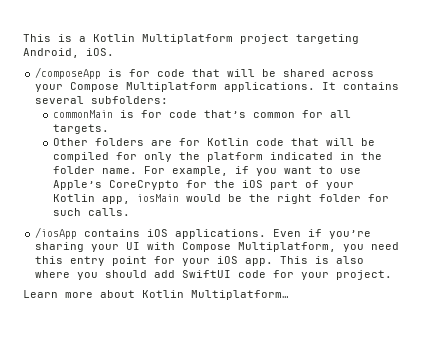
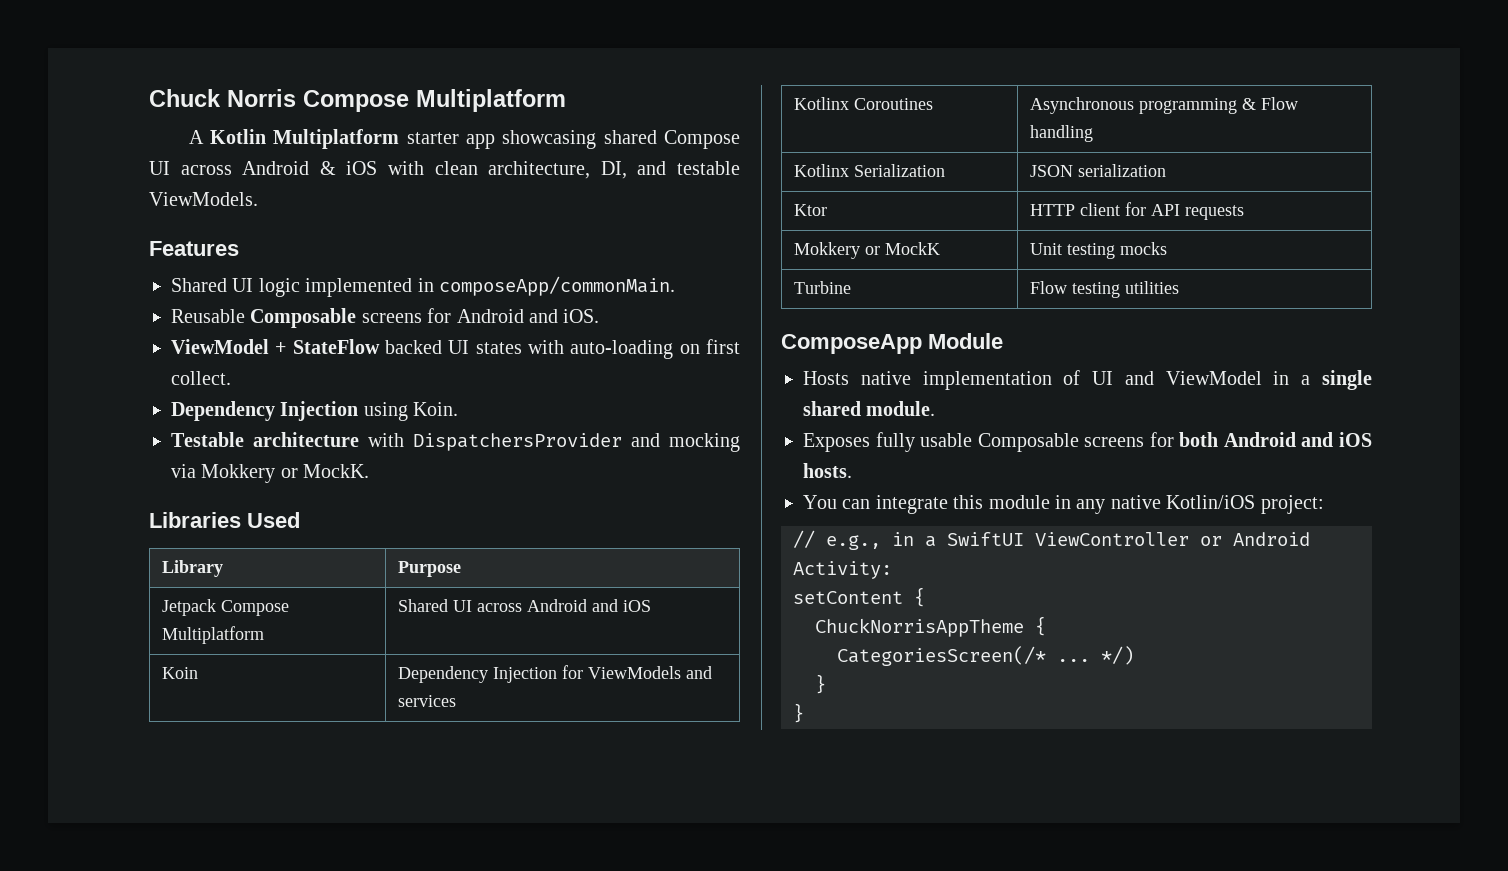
- This is a Kotlin Multiplatform project targeting Android, iOS.
- /composeApp is for code that will be shared across your Compose Multiplatform applications. It contains several subfolders:
- commonMain is for code that’s common for all targets.
- Other folders are for Kotlin code that will be compiled for only the platform indicated in the folder name. For example, if you want to use Apple’s CoreCrypto for the iOS part of your Kotlin app, iosMain would be the right folder for such calls.
- /iosApp contains iOS applications. Even if you’re sharing your UI with Compose Multiplatform, you need this entry point for your iOS app. This is also where you should add SwiftUI code for your project.
- Learn more about Kotlin Multiplatform…
+ Chuck Norris Compose Multiplatform
+ A Kotlin Multiplatform starter app showcasing shared Compose UI across Android & iOS with clean architecture, DI, and testable ViewModels.
+ Features
+ Shared UI logic implemented in composeApp/commonMain.
+ Reusable Composable screens for Android and iOS.
+ ViewModel + StateFlow backed UI states with auto-loading on first collect.
+ Dependency Injection using Koin.
+ Testable architecture with DispatchersProvider and mocking via Mokkery or MockK.
+ Libraries Used
+ Library | Purpose
+ Jetpack Compose Multiplatform | Shared UI across Android and iOS
+ Koin | Dependency Injection for ViewModels and services
+ Kotlinx Coroutines | Asynchronous programming & Flow handling
+ Kotlinx Serialization | JSON serialization
+ Ktor | HTTP client for API requests
+ Mokkery or MockK | Unit testing mocks
+ Turbine | Flow testing utilities
+ ComposeApp Module
+ Hosts native implementation of UI and ViewModel in a single shared module.
+ Exposes fully usable Composable screens for both Android and iOS hosts.
+ You can integrate this module in any native Kotlin/iOS project:
+ // e.g., in a SwiftUI ViewController or Android Activity:
+ setContent {
+ ChuckNorrisAppTheme {
+ CategoriesScreen(/* ... */)
+ }
+ }

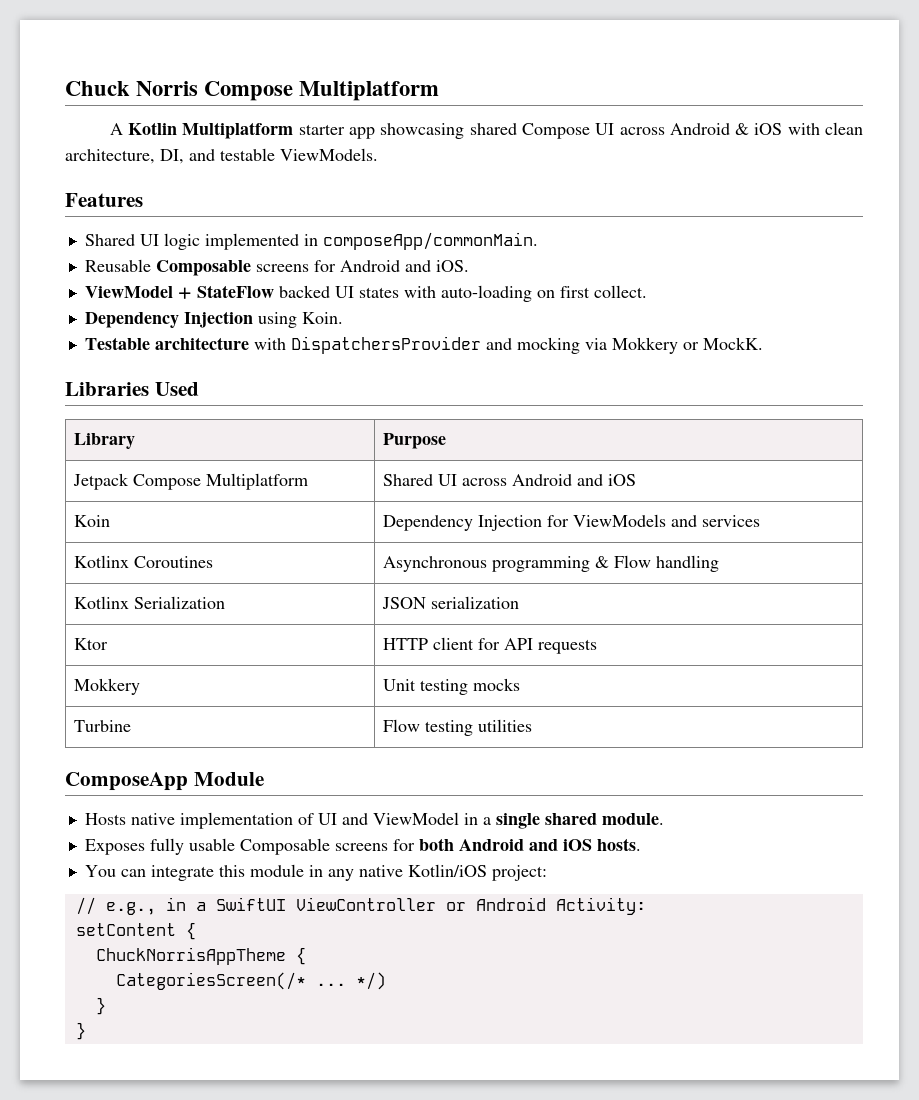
- Mokkery or MockK | Unit testing mocks
+ Mokkery | Unit testing mocks

